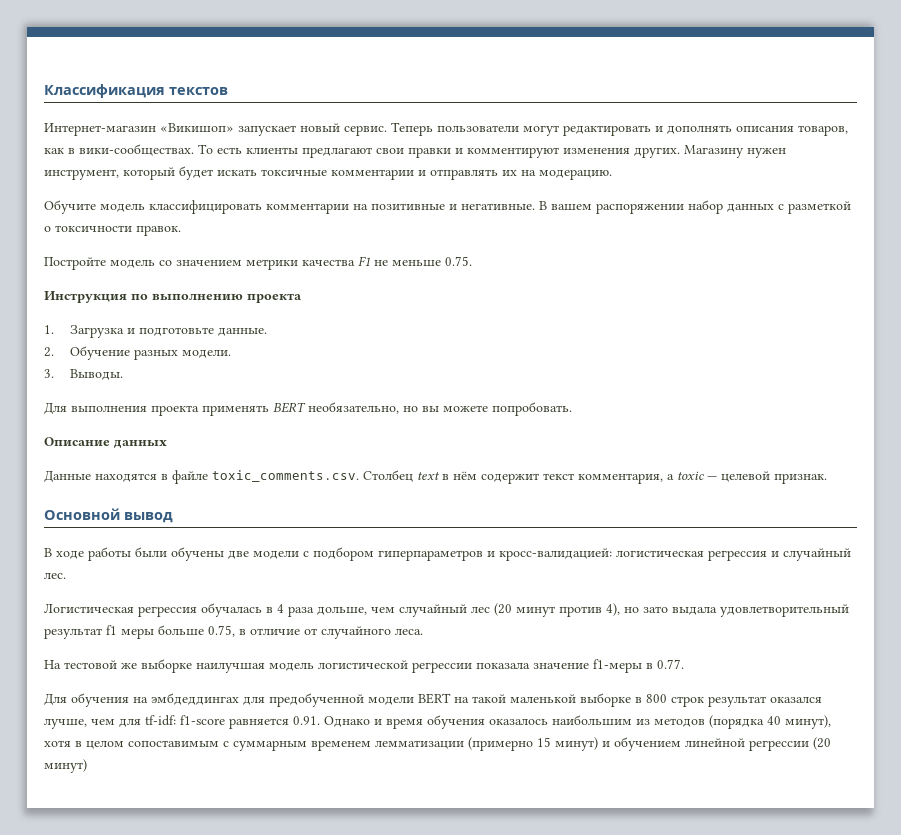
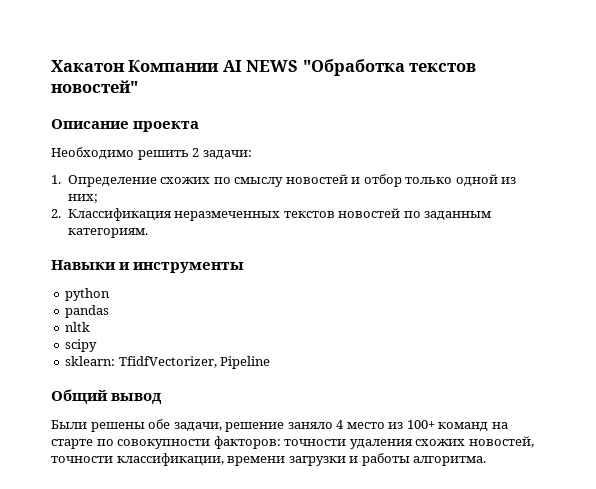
- Классификация текстов
- Интернет-магазин «Викишоп» запускает новый сервис. Теперь пользователи могут редактировать и дополнять описания товаров, как в вики-сообществах. То есть клиенты предлагают свои правки и комментируют изменения других. Магазину нужен инструмент, который будет искать токсичные комментарии и отправлять их на модерацию.
- Обучите модель классифицировать комментарии на позитивные и негативные. В вашем распоряжении набор данных с разметкой о токсичности правок.
- Постройте модель со значением метрики качества F1 не меньше 0.75.
- Инструкция по выполнению проекта
- 1. Загрузка и подготовьте данные.
- 2. Обучение разных модели.
- 3. Выводы.
- Для выполнения проекта применять BERT необязательно, но вы можете попробовать.
- Описание данных
- Данные находятся в файле toxic_comments.csv. Столбец text в нём содержит текст комментария, а toxic — целевой признак.
- Основной вывод
- В ходе работы были обучены две модели с подбором гиперпараметров и кросс-валидацией: логистическая регрессия и случайный лес.
- Логистическая регрессия обучалась в 4 раза дольше, чем случайный лес (20 минут против 4), но зато выдала удовлетворительный результат f1 меры больше 0.75, в отличие от случайного леса.
- На тестовой же выборке наилучшая модель логистической регрессии показала значение f1-меры в 0.77.
- Для обучения на эмбдеддингах для предобученной модели BERT на такой маленькой выборке в 800 строк результат оказался лучше, чем для tf-idf: f1-score равняется 0.91. Однако и время обучения оказалось наибольшим из методов (порядка 40 минут), хотя в целом сопоставимым с суммарным временем лемматизации (примерно 15 минут) и обучением линейной регрессии (20 минут)
+ Хакатон Компании AI NEWS "Обработка текстов новостей"
+ Описание проекта
+ Необходимо решить 2 задачи:
+ 1. Определение схожих по смыслу новостей и отбор только одной из них;
+ 2. Классификация неразмеченных текстов новостей по заданным категориям.
+ Навыки и инструменты
+ python
+ pandas
+ nltk
+ scipy
+ sklearn: TfidfVectorizer, Pipeline
+ Общий вывод
+ Были решены обе задачи, решение заняло 4 место из 100+ команд на старте по совокупности факторов: точности удаления схожих новостей, точности классификации, времени загрузки и работы алгоритма.

